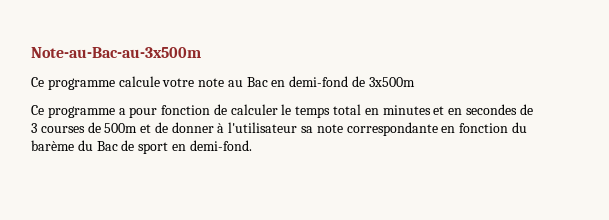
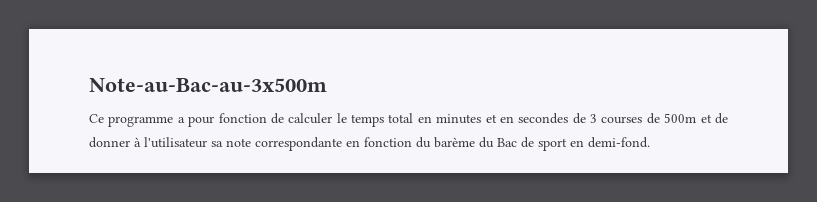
- Ce programme calcule votre note au Bac en demi-fond de 3x500m

